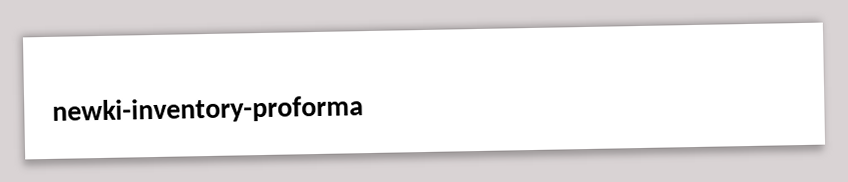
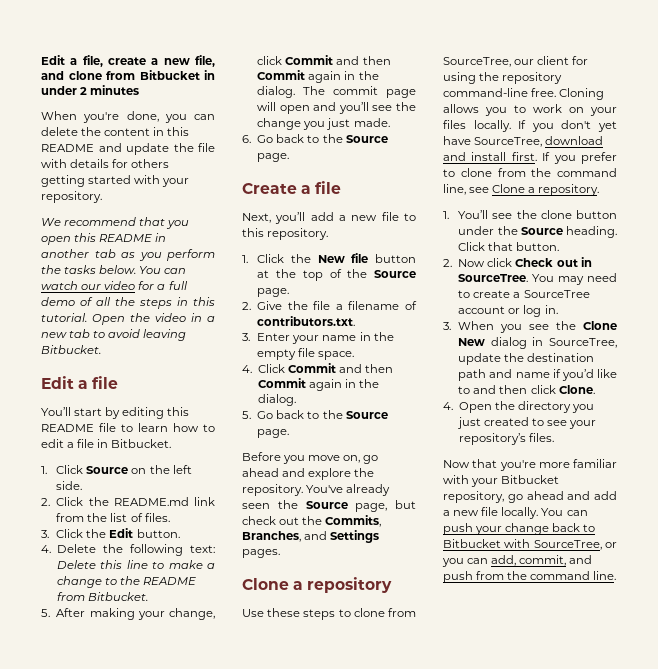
- newki-inventory-proforma
+ Edit a file, create a new file, and clone from Bitbucket in under 2 minutes
+ When you're done, you can delete the content in this README and update the file with details for others getting started with your repository.
+ We recommend that you open this README in another tab as you perform the tasks below. You can watch our video for a full demo of all the steps in this tutorial. Open the video in a new tab to avoid leaving Bitbucket.
+ Edit a file
+ You’ll start by editing this README file to learn how to edit a file in Bitbucket.
+ 1. Click Source on the left side.
+ 2. Click the README.md link from the list of files.
+ 3. Click the Edit button.
+ 4. Delete the following text: Delete this line to make a change to the README from Bitbucket.
+ 5. After making your change, click Commit and then Commit again in the dialog. The commit page will open and you’ll see the change you just made.
+ 6. Go back to the Source page.
+ Create a file
+ Next, you’ll add a new file to this repository.
+ 1. Click the New file button at the top of the Source page.
+ 2. Give the file a filename of contributors.txt.
+ 3. Enter your name in the empty file space.
+ 4. Click Commit and then Commit again in the dialog.
+ 5. Go back to the Source page.
+ Before you move on, go ahead and explore the repository. You've already seen the Source page, but check out the Commits, Branches, and Settings pages.
+ Clone a repository
+ Use these steps to clone from SourceTree, our client for using the repository command-line free. Cloning allows you to work on your files locally. If you don't yet have SourceTree, download and install first. If you prefer to clone from the command line, see Clone a repository.
+ 1. You’ll see the clone button under the Source heading. Click that button.
+ 2. Now click Check out in SourceTree. You may need to create a SourceTree account or log in.
+ 3. When you see the Clone New dialog in SourceTree, update the destination path and name if you’d like to and then click Clone.
+ 4. Open the directory you just created to see your repository’s files.
+ Now that you're more familiar with your Bitbucket repository, go ahead and add a new file locally. You can push your change back to Bitbucket with SourceTree, or you can add, commit, and push from the command line.

